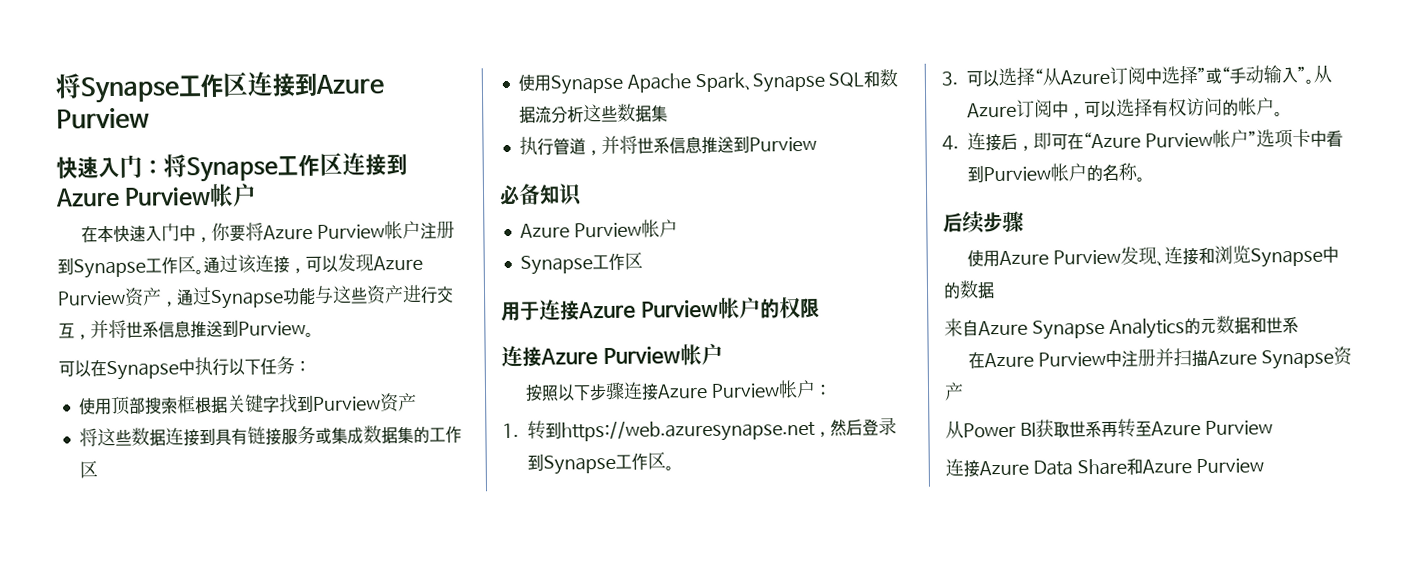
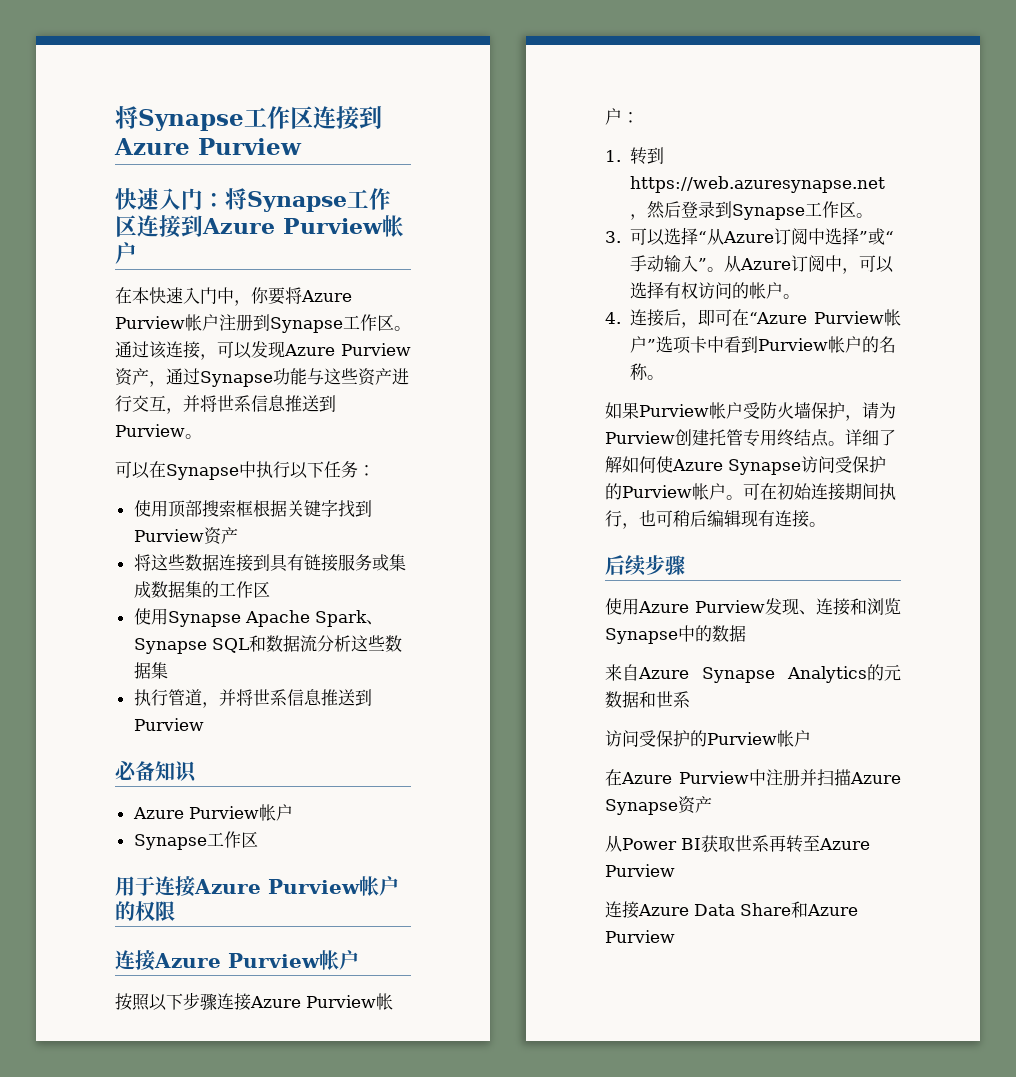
+ 如果Purview帐户受防火墙保护，请为Purview创建托管专用终结点。详细了解如何使Azure Synapse访问受保护的Purview帐户。可在初始连接期间执行，也可稍后编辑现有连接。
  来自Azure Synapse Analytics的元数据和世系
+ 访问受保护的Purview帐户

